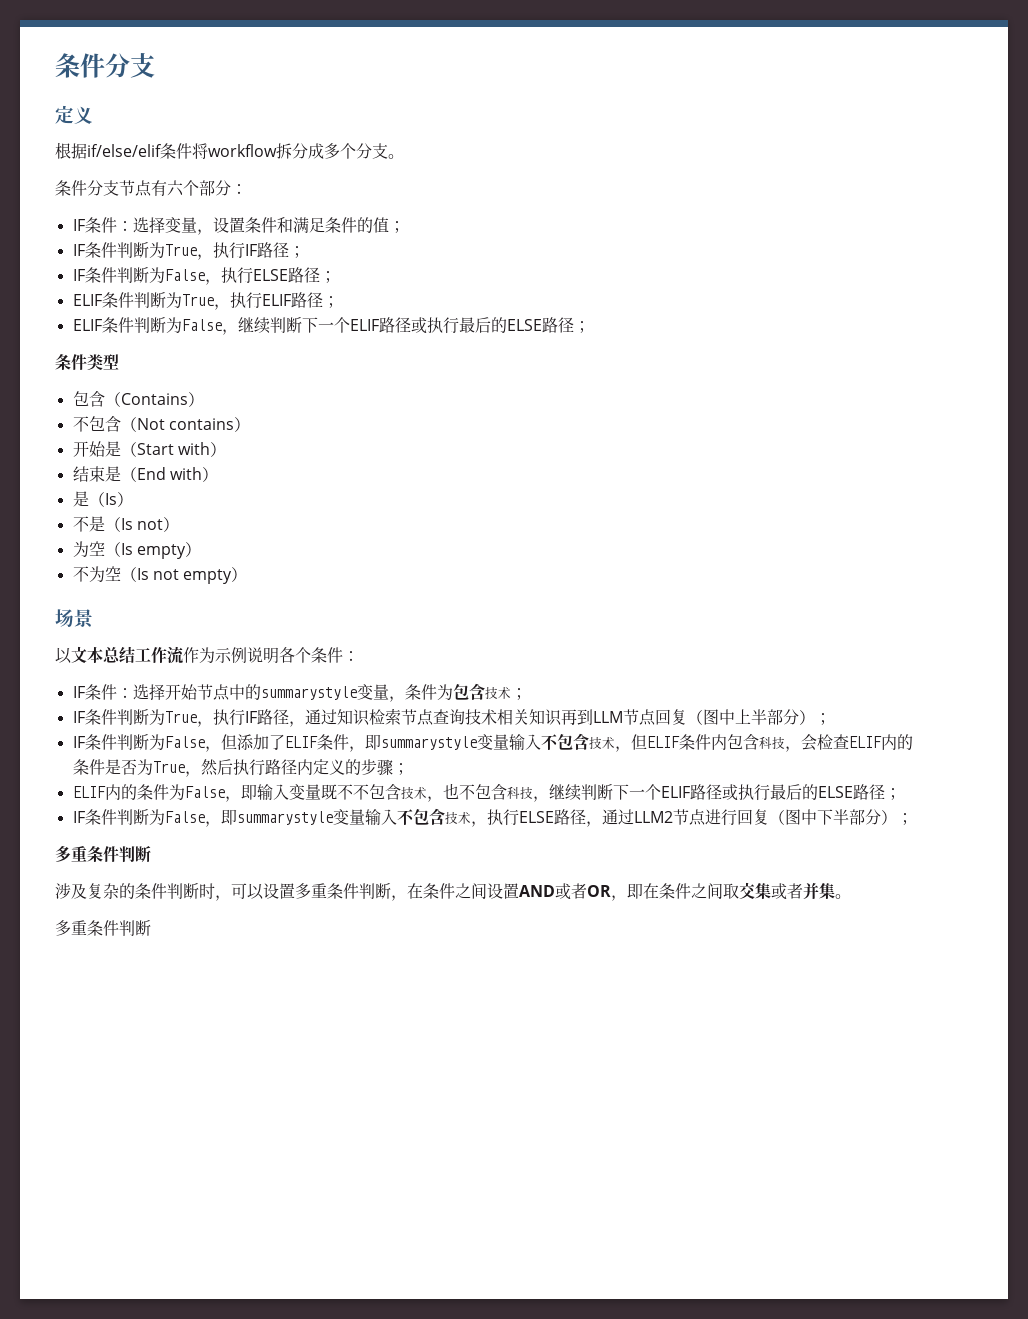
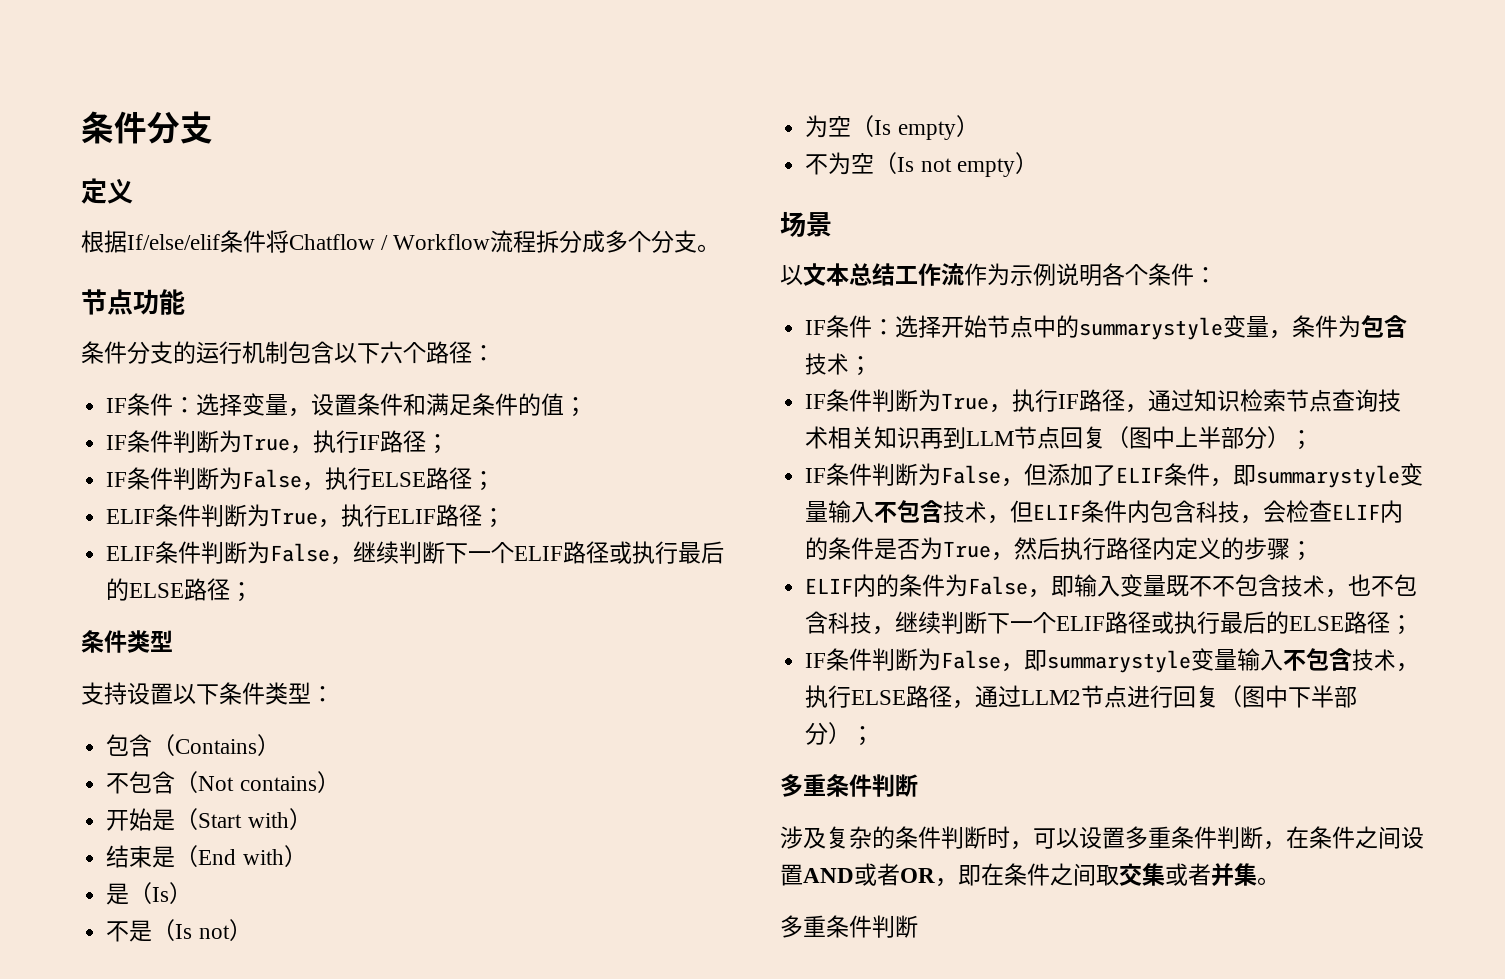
- 根据if/else/elif条件将workflow拆分成多个分支。
+ 根据If/else/elif条件将Chatflow / Workflow流程拆分成多个分支。
- 条件分支节点有六个部分：
+ 节点功能
+ 条件分支的运行机制包含以下六个路径：
+ 支持设置以下条件类型：

